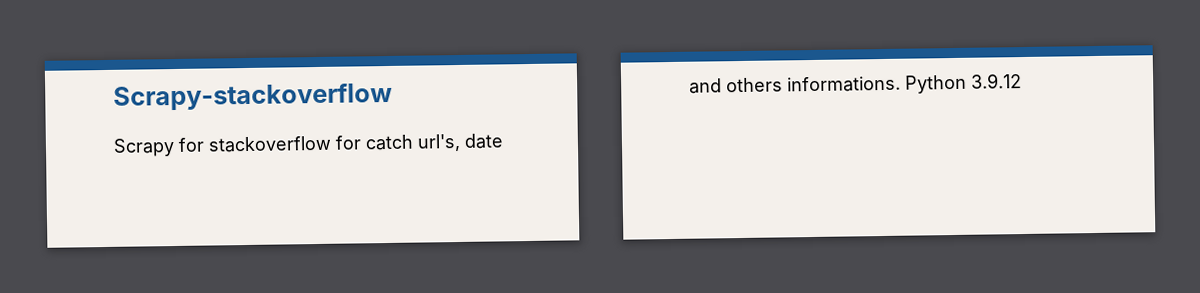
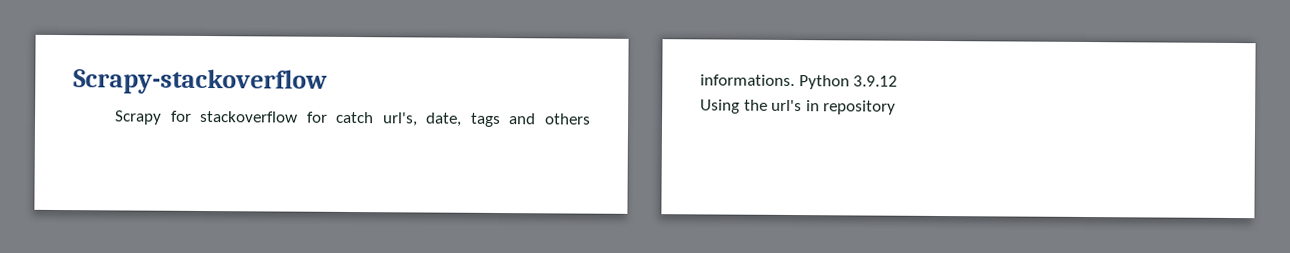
- Scrapy for stackoverflow for catch url's, date and others informations.
+ Scrapy for stackoverflow for catch url's, date, tags and others informations.
+ Using the url's in repository

